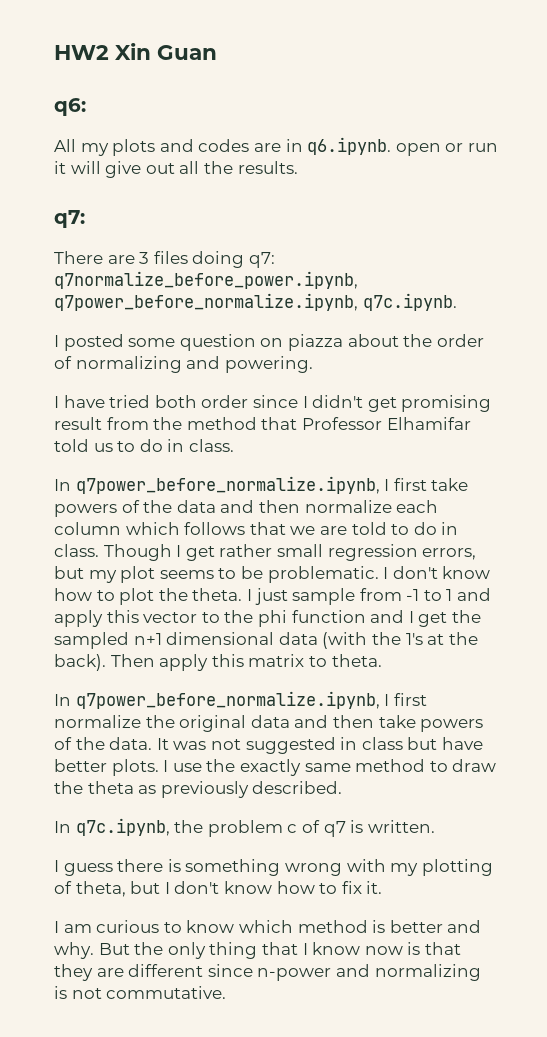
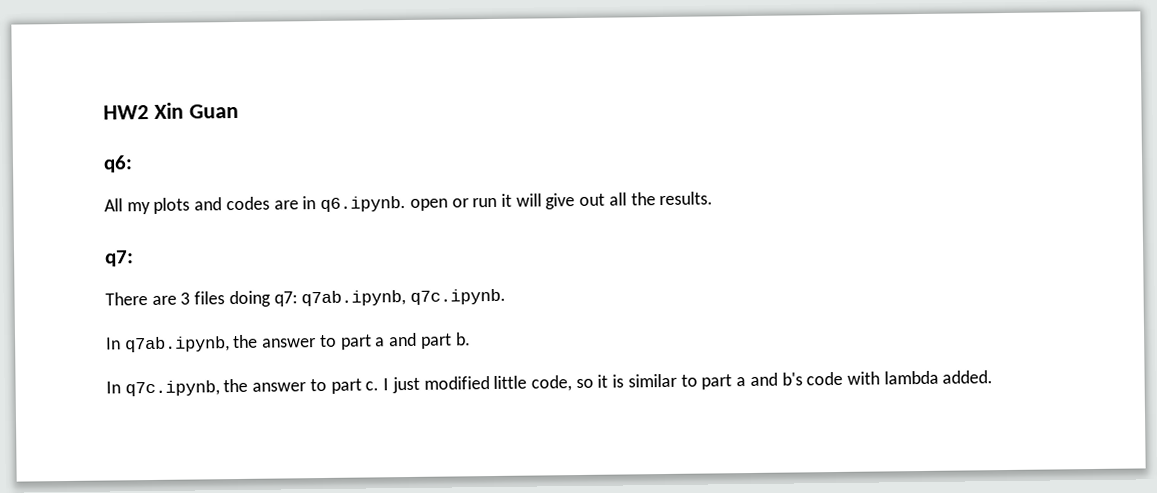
- There are 3 files doing q7: q7normalize_before_power.ipynb, q7power_before_normalize.ipynb, q7c.ipynb.
+ There are 3 files doing q7: q7ab.ipynb, q7c.ipynb.
- I posted some question on piazza about the order of normalizing and powering.
- I have tried both order since I didn't get promising result from the method that Professor Elhamifar told us to do in class.
- In q7power_before_normalize.ipynb, I first take powers of the data and then normalize each column which follows that we are told to do in class. Though I get rather small regression errors, but my plot seems to be problematic. I don't know how to plot the theta. I just sample from -1 to 1 and apply this vector to the phi function and I get the sampled n+1 dimensional data (with the 1's at the back). Then apply this matrix to theta.
- In q7power_before_normalize.ipynb, I first normalize the original data and then take powers of the data. It was not suggested in class but have better plots. I use the exactly same method to draw the theta as previously described.
- In q7c.ipynb, the problem c of q7 is written.
- I guess there is something wrong with my plotting of theta, but I don't know how to fix it.
- I am curious to know which method is better and why. But the only thing that I know now is that they are different since n-power and normalizing is not commutative.
+ In q7ab.ipynb, the answer to part a and part b.
+ In q7c.ipynb, the answer to part c. I just modified little code, so it is similar to part a and b's code with lambda added.

